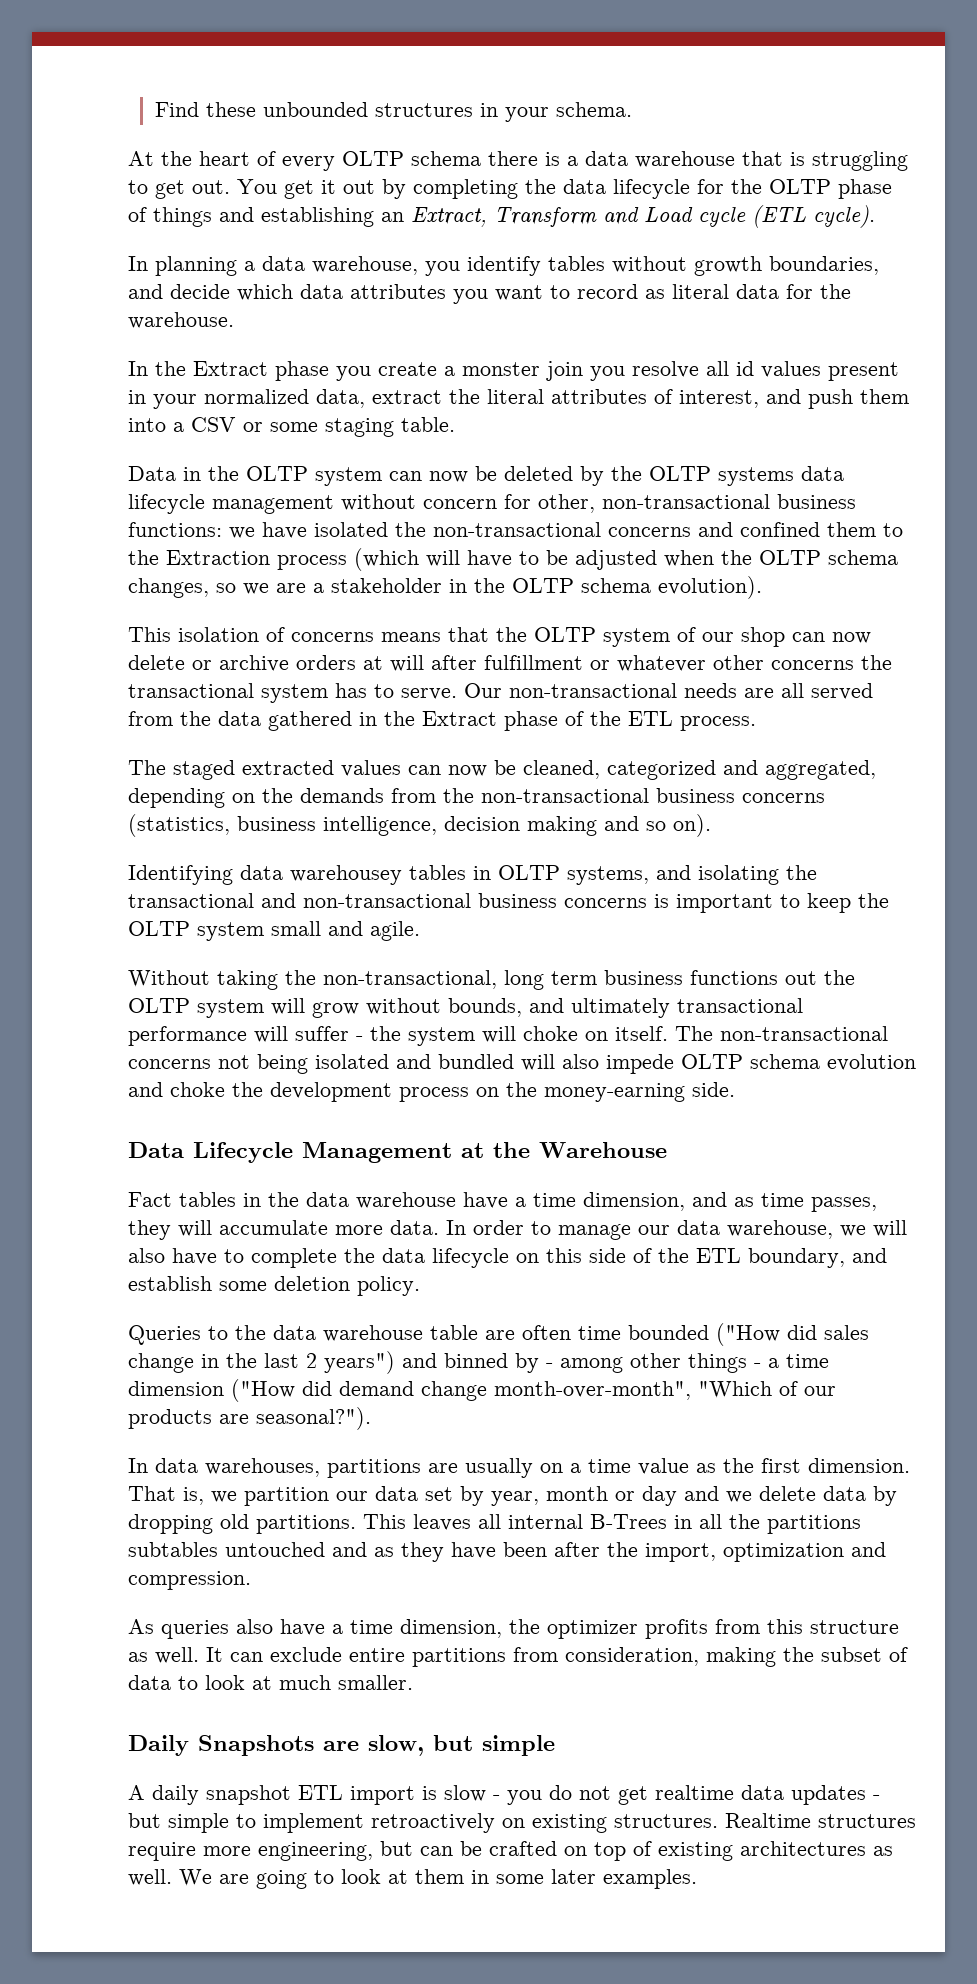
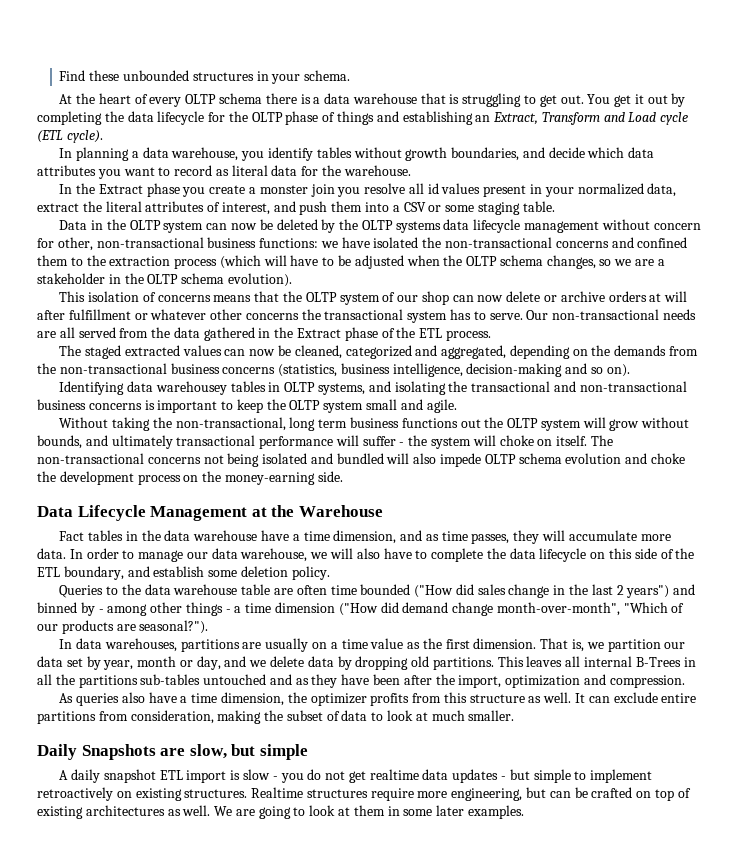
- Data in the OLTP system can now be deleted by the OLTP systems data lifecycle management without concern for other, non-transactional business functions: we have isolated the non-transactional concerns and confined them to the Extraction process (which will have to be adjusted when the OLTP schema changes, so we are a stakeholder in the OLTP schema evolution).
+ Data in the OLTP system can now be deleted by the OLTP systems data lifecycle management without concern for other, non-transactional business functions: we have isolated the non-transactional concerns and confined them to the extraction process (which will have to be adjusted when the OLTP schema changes, so we are a stakeholder in the OLTP schema evolution).
- The staged extracted values can now be cleaned, categorized and aggregated, depending on the demands from the non-transactional business concerns (statistics, business intelligence, decision making and so on).
+ The staged extracted values can now be cleaned, categorized and aggregated, depending on the demands from the non-transactional business concerns (statistics, business intelligence, decision-making and so on).
- That is, we partition our data set by year, month or day and we delete data by dropping old partitions.
+ That is, we partition our data set by year, month or day, and we delete data by dropping old partitions.
- This leaves all internal B-Trees in all the partitions subtables untouched and as they have been after the import, optimization and compression.
+ This leaves all internal B-Trees in all the partitions sub-tables untouched and as they have been after the import, optimization and compression.

